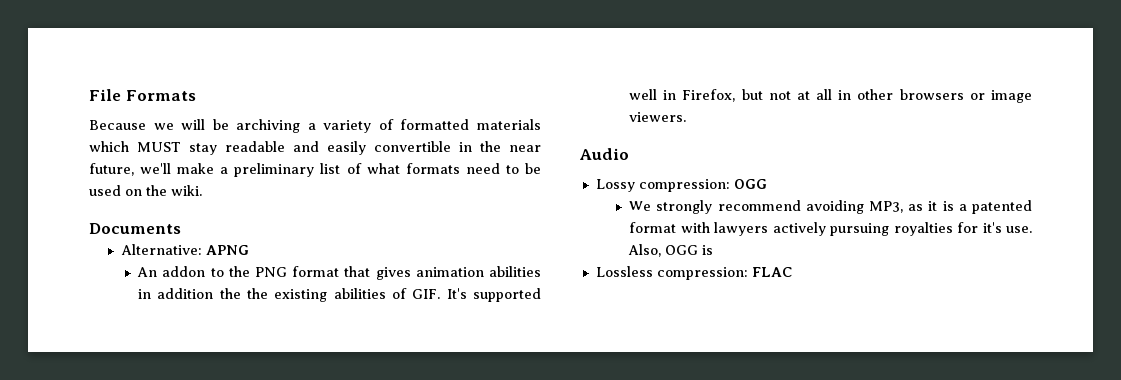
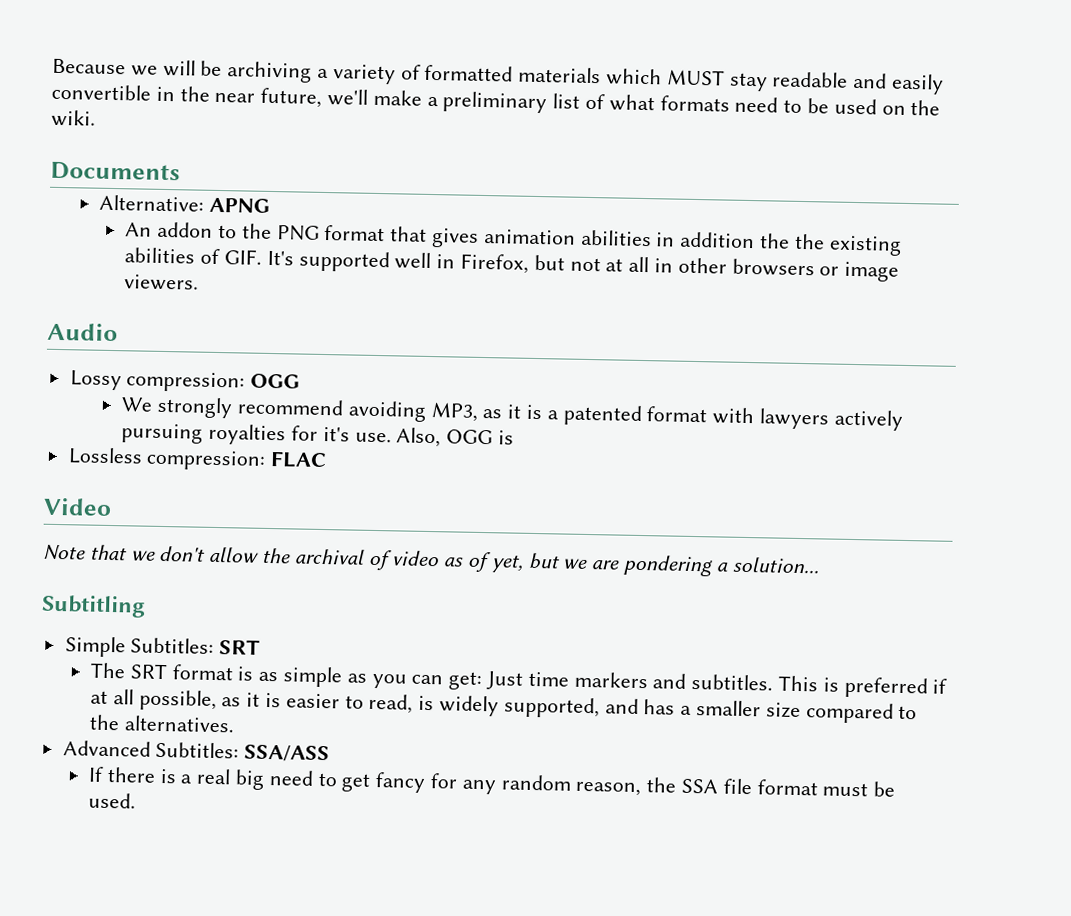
- File Formats
+ Video
+ Note that we don't allow the archival of video as of yet, but we are pondering a solution...
+ Subtitling
+ Simple Subtitles: SRT
+ The SRT format is as simple as you can get: Just time markers and subtitles. This is preferred if at all possible, as it is easier to read, is widely supported, and has a smaller size compared to the alternatives.
+ Advanced Subtitles: SSA/ASS
+ If there is a real big need to get fancy for any random reason, the SSA file format must be used.

